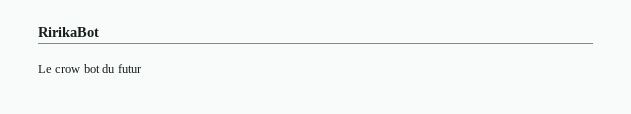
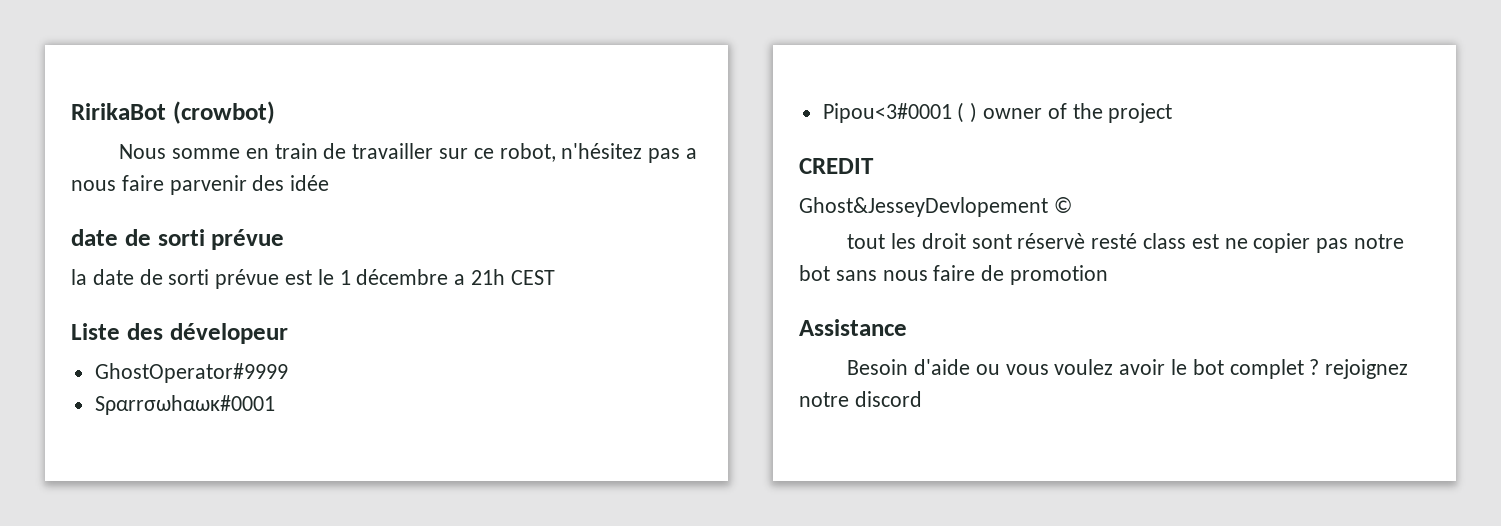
- RirikaBot
- Le crow bot du futur
+ RirikaBot (crowbot)
+ Nous somme en train de travailler sur ce robot, n'hésitez pas a nous faire parvenir des idée
+ date de sorti prévue
+ la date de sorti prévue est le 1 décembre a 21h CEST
+ Liste des dévelopeur
+ GhostOperator#9999
+ Sραrrσωhαωκ#0001
+ Pipou<3#0001 ( ) owner of the project
+ CREDIT
+ Ghost&JesseyDevlopement ©
+ tout les droit sont réservè resté class est ne copier pas notre bot sans nous faire de promotion
+ Assistance
+ Besoin d'aide ou vous voulez avoir le bot complet ? rejoignez notre discord

